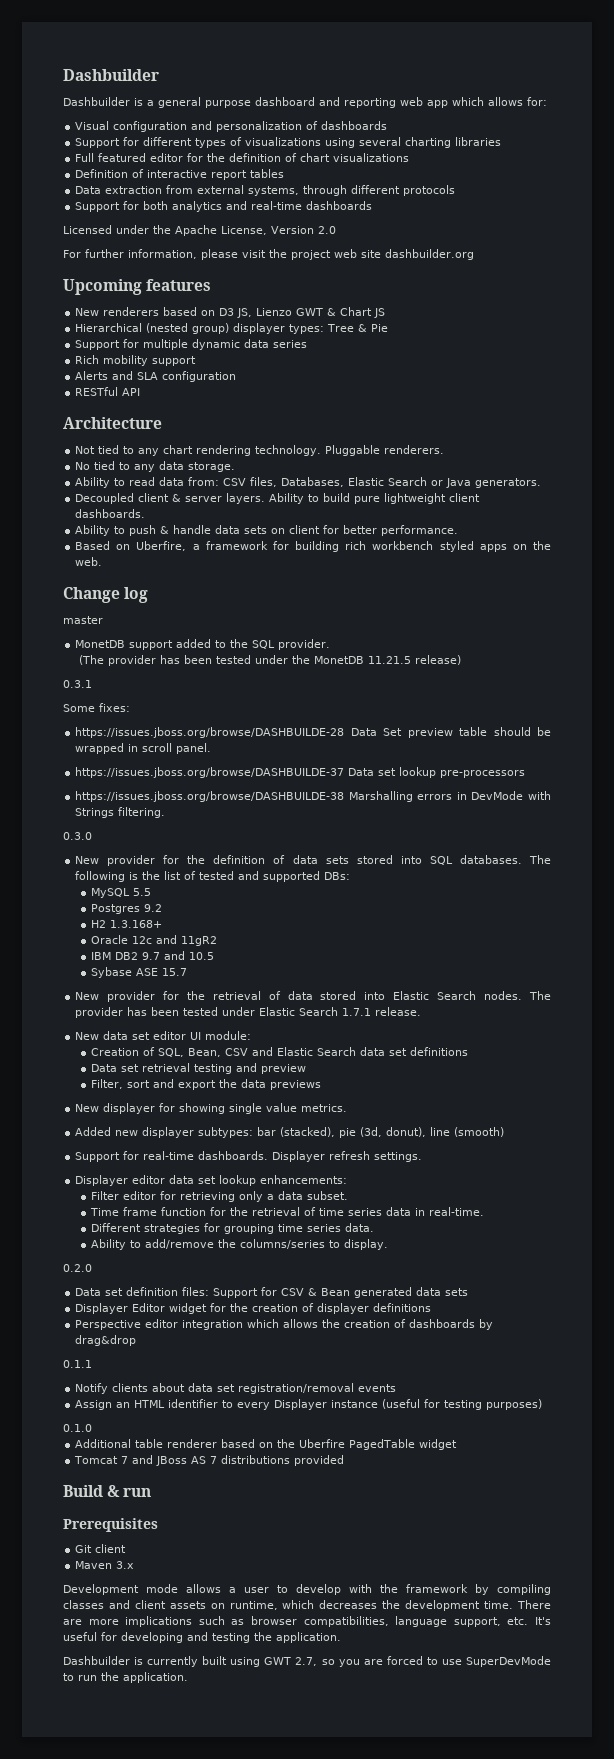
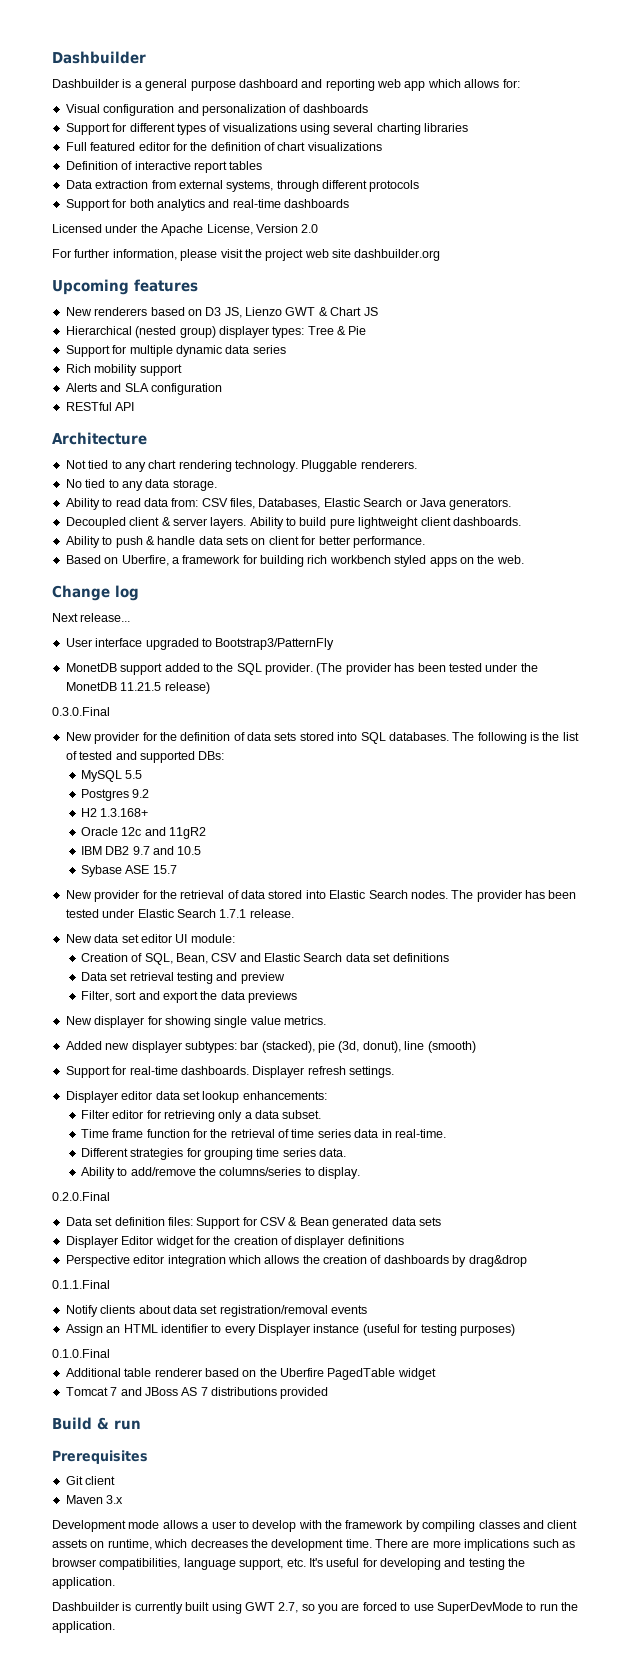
- master
+ Next release...
+ User interface upgraded to Bootstrap3/PatternFly
- MonetDB support added to the SQL provider.
- (The provider has been tested under the MonetDB 11.21.5 release)
+ MonetDB support added to the SQL provider. (The provider has been tested under the MonetDB 11.21.5 release)
- 0.3.1
- Some fixes:
- https://issues.jboss.org/browse/DASHBUILDE-28 Data Set preview table should be wrapped in scroll panel.
- https://issues.jboss.org/browse/DASHBUILDE-37 Data set lookup pre-processors
- https://issues.jboss.org/browse/DASHBUILDE-38 Marshalling errors in DevMode with Strings filtering.
- 0.3.0
+ 0.3.0.Final
- 0.2.0
+ 0.2.0.Final
- 0.1.1
+ 0.1.1.Final
- 0.1.0
+ 0.1.0.Final

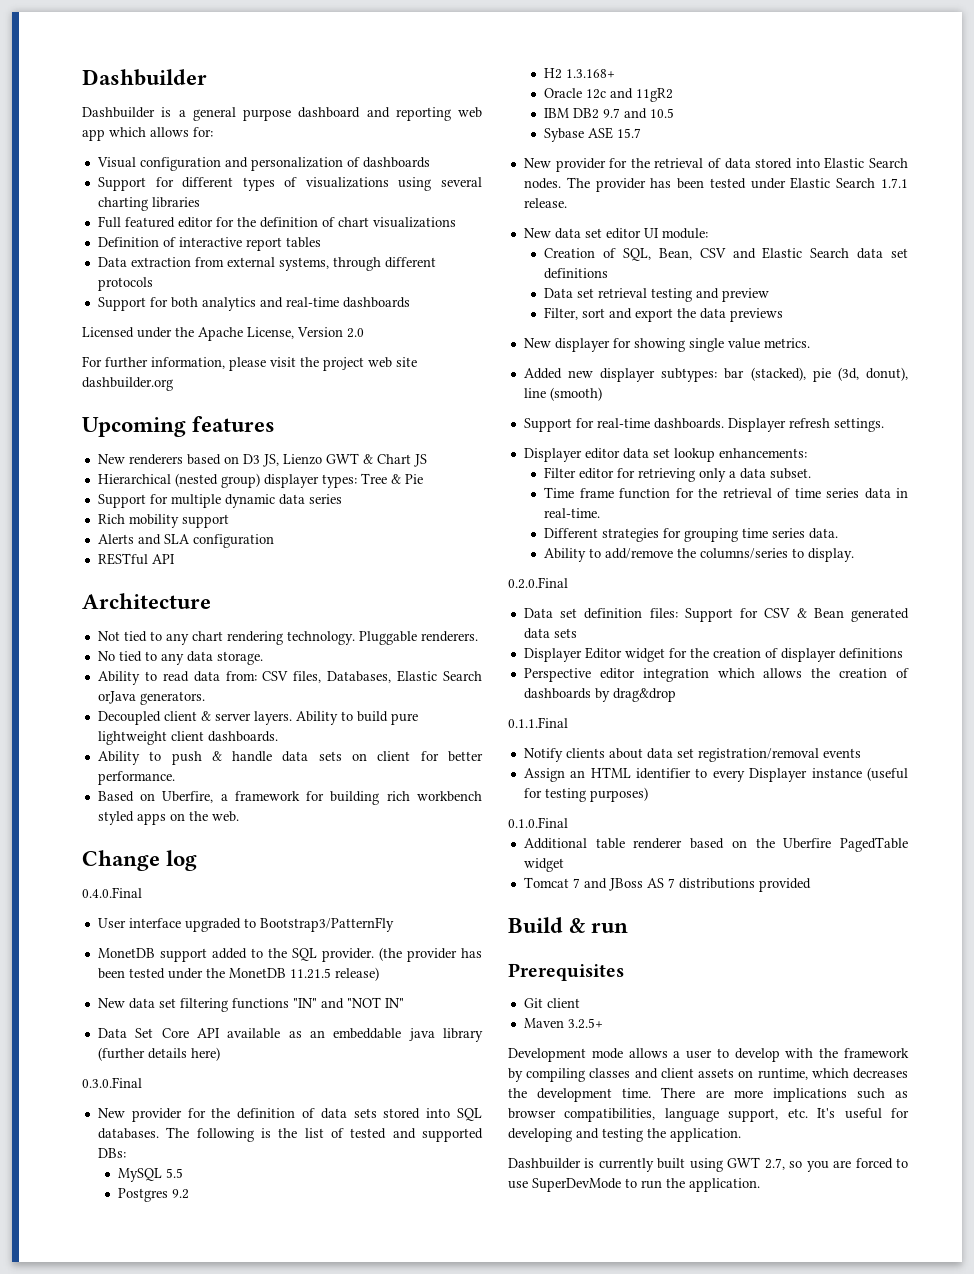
- Ability to read data from: CSV files, Databases, Elastic Search or Java generators.
+ Ability to read data from: CSV files, Databases, Elastic Search orJava generators.
- Next release...
+ 0.4.0.Final
- (The provider has been tested under the MonetDB 11.21.5 release)
+ (the provider has been tested under the MonetDB 11.21.5 release)
+ New data set filtering functions "IN" and "NOT IN"
+ Data Set Core API available as an embeddable java library (further details here)
- Maven 3.x
+ Maven 3.2.5+

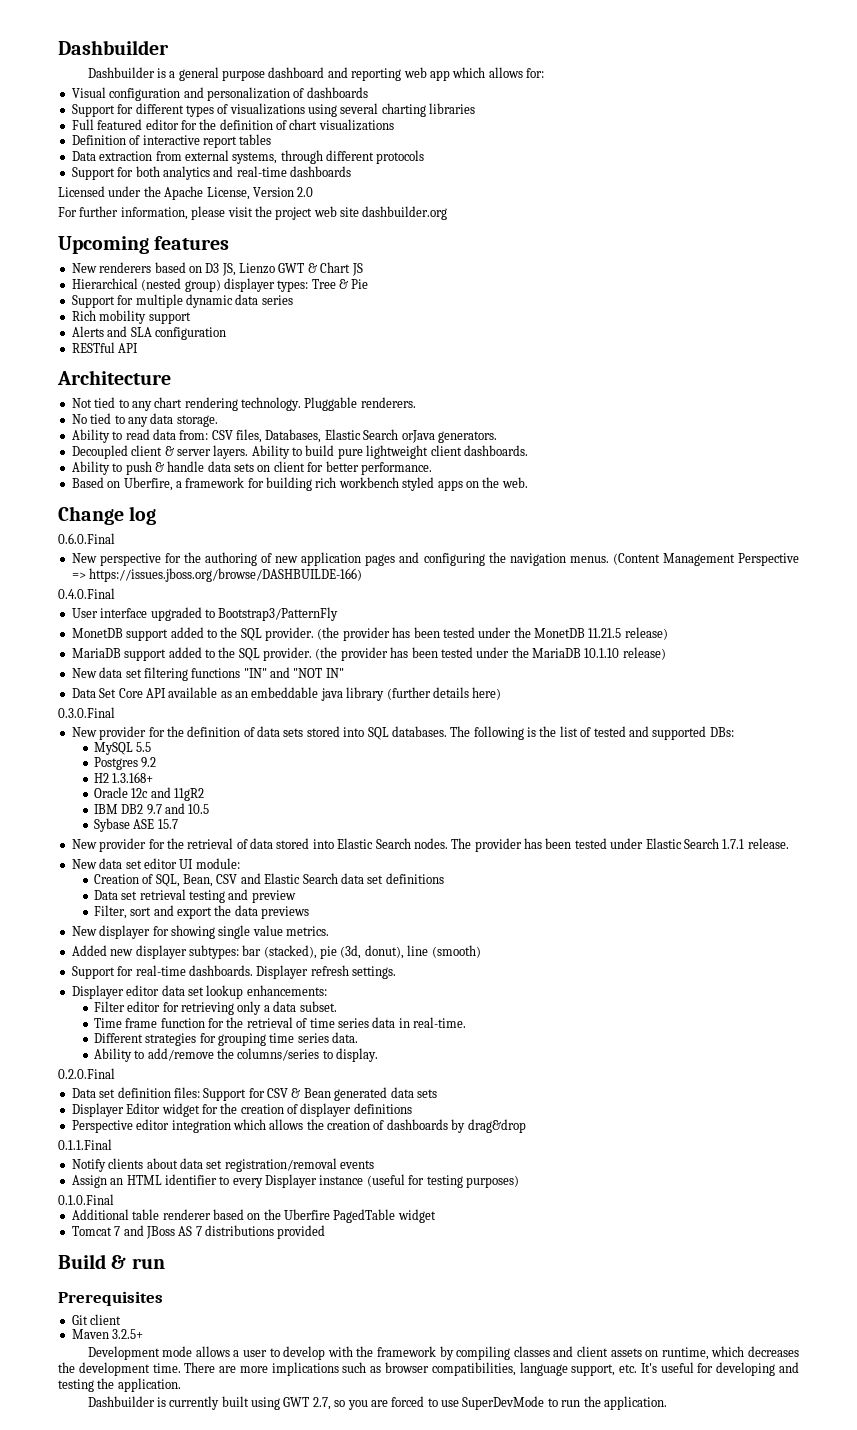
+ 0.6.0.Final
+ New perspective for the authoring of new application pages and configuring the navigation menus. (Content Management Perspective => https://issues.jboss.org/browse/DASHBUILDE-166)
+ MariaDB support added to the SQL provider. (the provider has been tested under the MariaDB 10.1.10 release)

